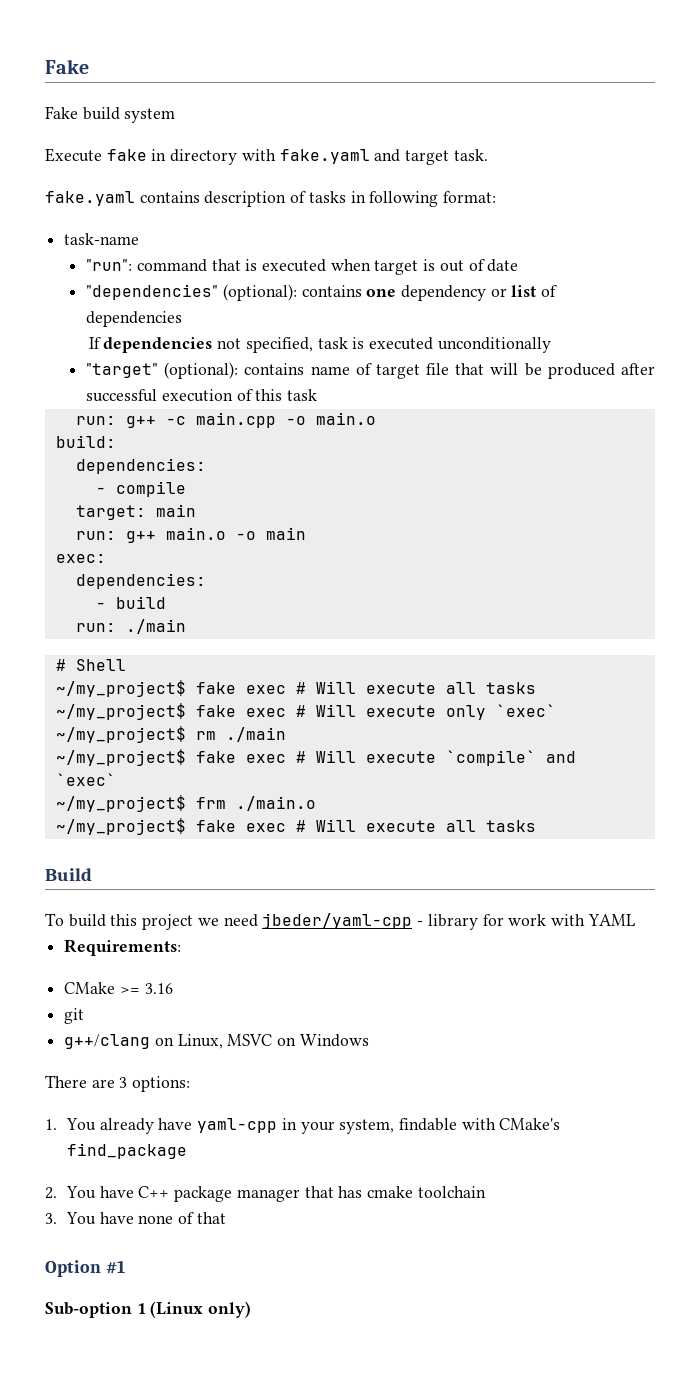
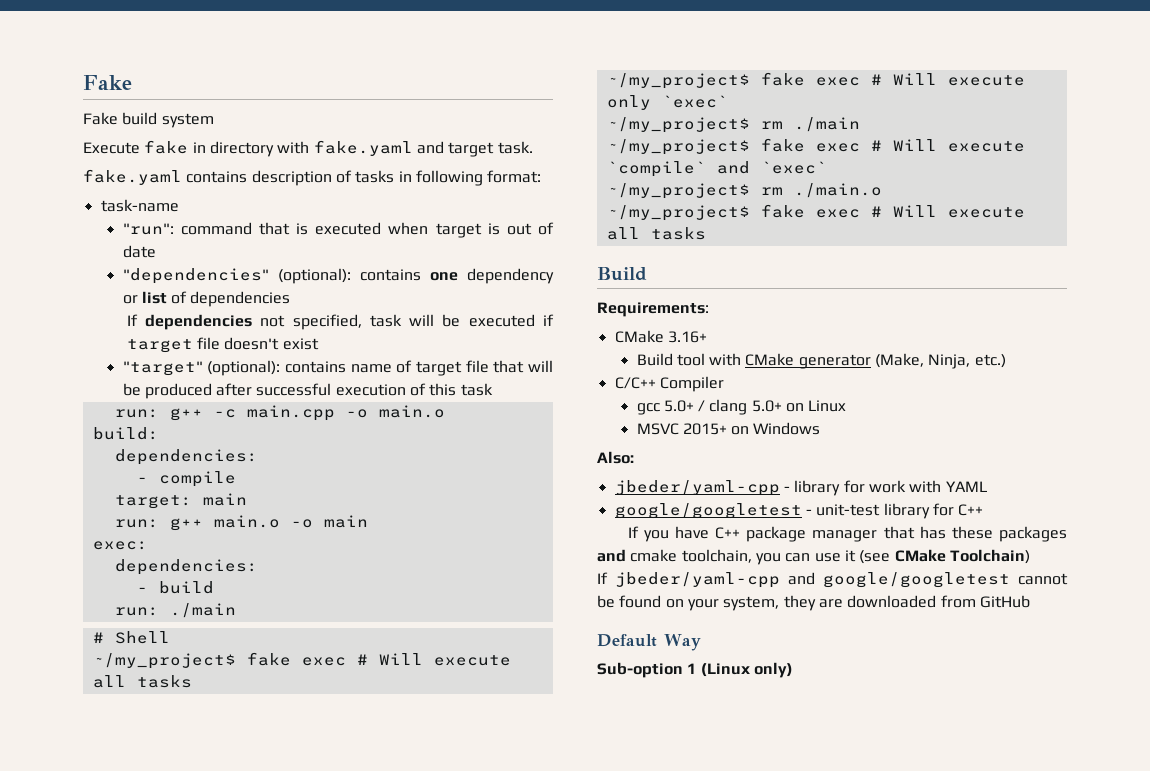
- If dependencies not specified, task is executed unconditionally
+ If dependencies not specified, task will be executed if target file doesn't exist
- ~/my_project$ frm ./main.o
+ ~/my_project$ rm ./main.o
- To build this project we need jbeder/yaml-cpp - library for work with YAML
+ Requirements:
+ CMake 3.16+
+ Build tool with CMake generator (Make, Ninja, etc.)
+ C/C++ Compiler
+ gcc 5.0+ / clang 5.0+ on Linux
+ MSVC 2015+ on Windows
+ Also:
+ jbeder/yaml-cpp - library for work with YAML
- Requirements:
- CMake >= 3.16
- git
- g++/clang on Linux, MSVC on Windows
- There are 3 options:
- 1. You already have yaml-cpp in your system, findable with CMake's find_package
- 2. You have C++ package manager that has cmake toolchain
- 3. You have none of that
- Option #1
+ google/googletest - unit-test library for C++
+ If you have C++ package manager that has these packages and cmake toolchain, you can use it (see CMake Toolchain)
+ If jbeder/yaml-cpp and google/googletest cannot be found on your system, they are downloaded from GitHub
+ Default Way

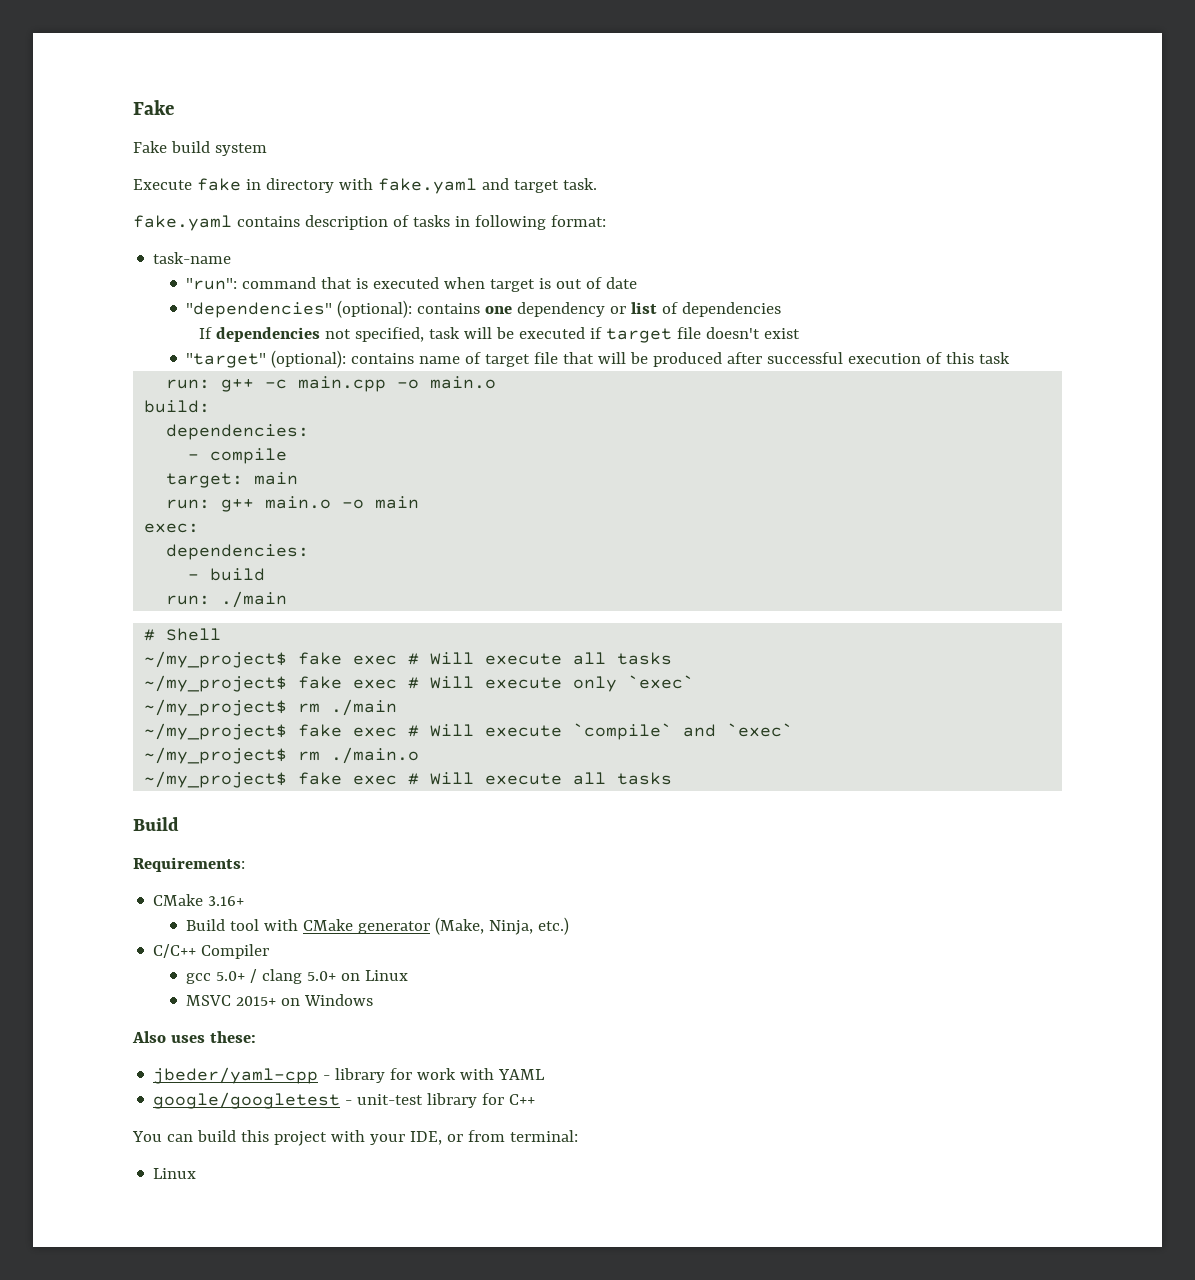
- Also:
+ Also uses these:
- If you have C++ package manager that has these packages and cmake toolchain, you can use it (see CMake Toolchain)
- If jbeder/yaml-cpp and google/googletest cannot be found on your system, they are downloaded from GitHub
- Default Way
- Sub-option 1 (Linux only)
+ You can build this project with your IDE, or from terminal:
+ Linux

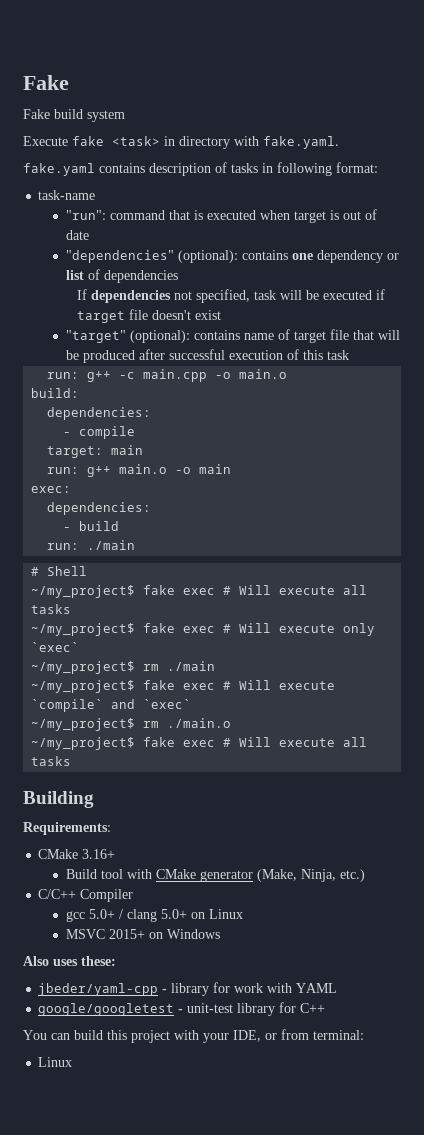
- Execute fake in directory with fake.yaml and target task.
+ Execute fake <task> in directory with fake.yaml.
  ~/my_project$ rm ./main.o
  ~/my_project$ fake exec # Will execute all tasks
- Build
+ Building

